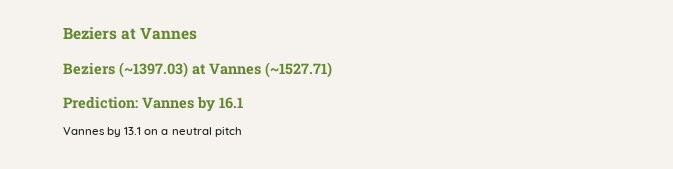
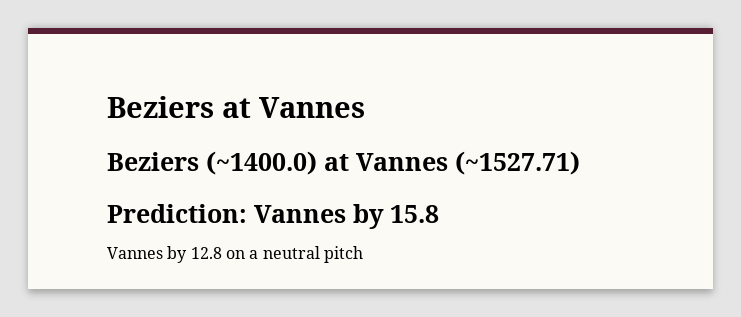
- Beziers (~1397.03) at Vannes (~1527.71)
+ Beziers (~1400.0) at Vannes (~1527.71)
- Prediction: Vannes by 16.1
- Vannes by 13.1 on a neutral pitch
+ Prediction: Vannes by 15.8
+ Vannes by 12.8 on a neutral pitch

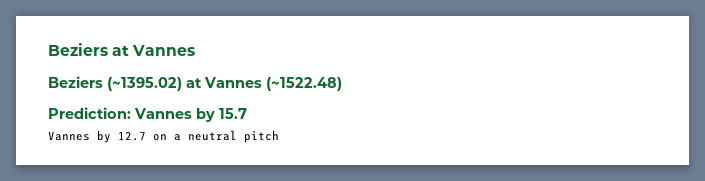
- Beziers (~1400.0) at Vannes (~1527.71)
+ Beziers (~1395.02) at Vannes (~1522.48)
- Prediction: Vannes by 15.8
- Vannes by 12.8 on a neutral pitch
+ Prediction: Vannes by 15.7
+ Vannes by 12.7 on a neutral pitch

